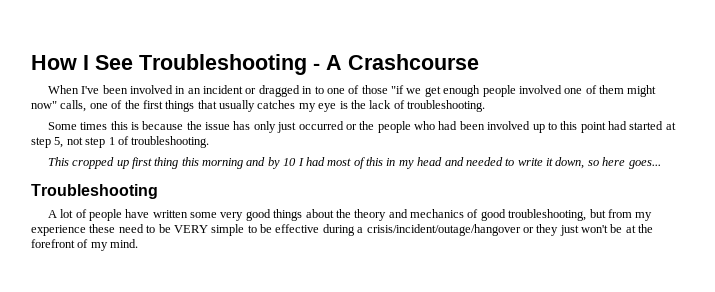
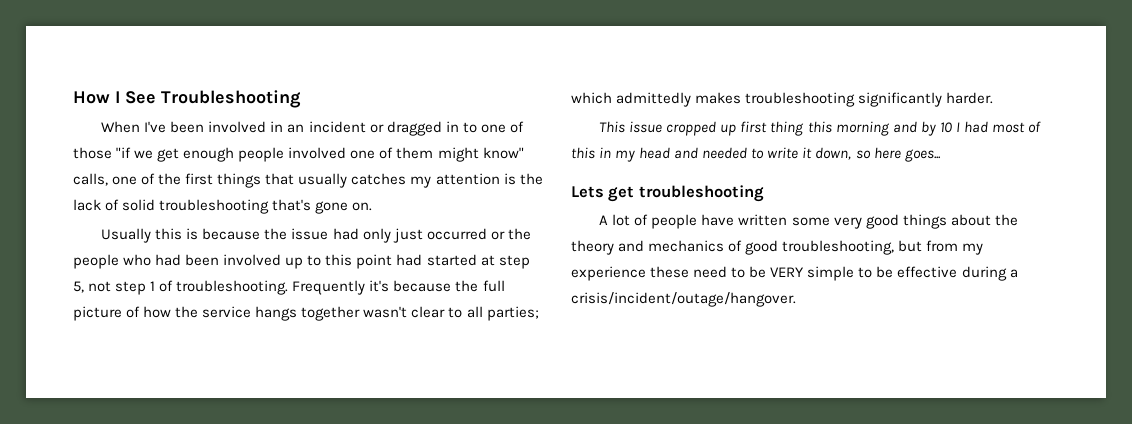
- How I See Troubleshooting - A Crashcourse
+ How I See Troubleshooting
- When I've been involved in an incident or dragged in to one of those "if we get enough people involved one of them might now" calls, one of the first things that usually catches my eye is the lack of troubleshooting.
- Some times this is because the issue has only just occurred or the people who had been involved up to this point had started at step 5, not step 1 of troubleshooting.
+ When I've been involved in an incident or dragged in to one of those "if we get enough people involved one of them might know" calls, one of the first things that usually catches my attention is the lack of solid troubleshooting that's gone on.
+ Usually this is because the issue had only just occurred or the people who had been involved up to this point had started at step 5, not step 1 of troubleshooting. Frequently it's because the full picture of how the service hangs together wasn't clear to all parties; which admittedly makes troubleshooting significantly harder.
- This cropped up first thing this morning and by 10 I had most of this in my head and needed to write it down, so here goes...
- Troubleshooting
+ This issue cropped up first thing this morning and by 10 I had most of this in my head and needed to write it down, so here goes...
+ Lets get troubleshooting
- A lot of people have written some very good things about the theory and mechanics of good troubleshooting, but from my experience these need to be VERY simple to be effective during a crisis/incident/outage/hangover or they just won't be at the forefront of my mind.
+ A lot of people have written some very good things about the theory and mechanics of good troubleshooting, but from my experience these need to be VERY simple to be effective during a crisis/incident/outage/hangover.

